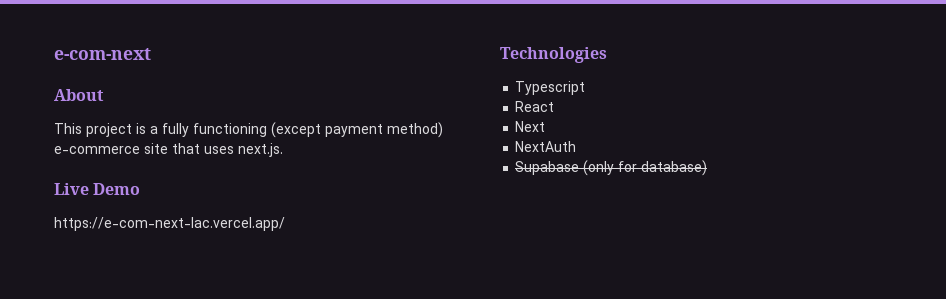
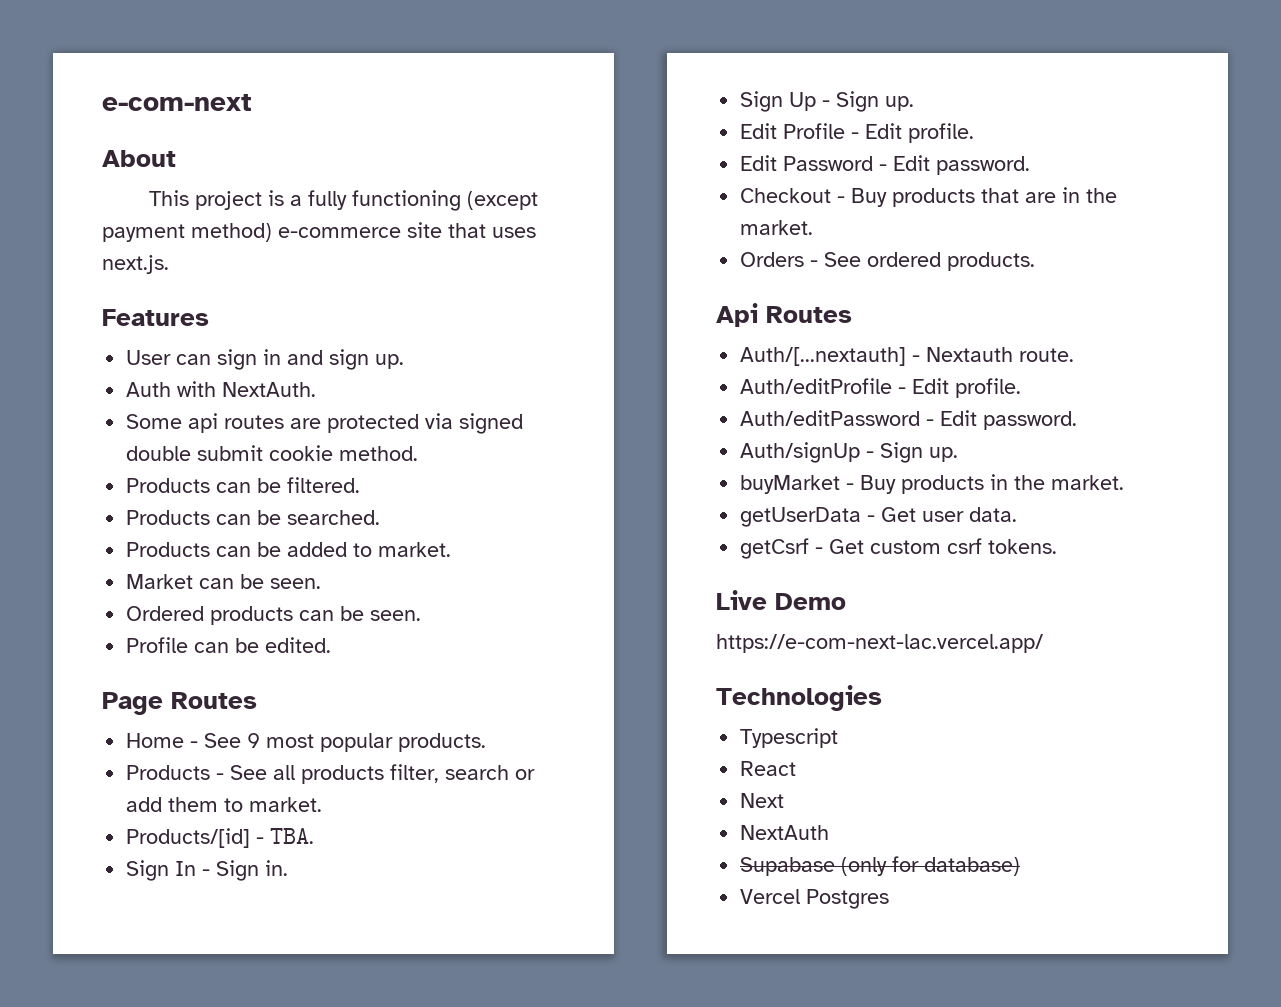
+ Features
+ User can sign in and sign up.
+ Auth with NextAuth.
+ Some api routes are protected via signed double submit cookie method.
+ Products can be filtered.
+ Products can be searched.
+ Products can be added to market.
+ Market can be seen.
+ Ordered products can be seen.
+ Profile can be edited.
+ Page Routes
+ Home - See 9 most popular products.
+ Products - See all products filter, search or add them to market.
+ Products/[id] - TBA.
+ Sign In - Sign in.
+ Sign Up - Sign up.
+ Edit Profile - Edit profile.
+ Edit Password - Edit password.
+ Checkout - Buy products that are in the market.
+ Orders - See ordered products.
+ Api Routes
+ Auth/[...nextauth] - Nextauth route.
+ Auth/editProfile - Edit profile.
+ Auth/editPassword - Edit password.
+ Auth/signUp - Sign up.
+ buyMarket - Buy products in the market.
+ getUserData - Get user data.
+ getCsrf - Get custom csrf tokens.
+ Vercel Postgres

